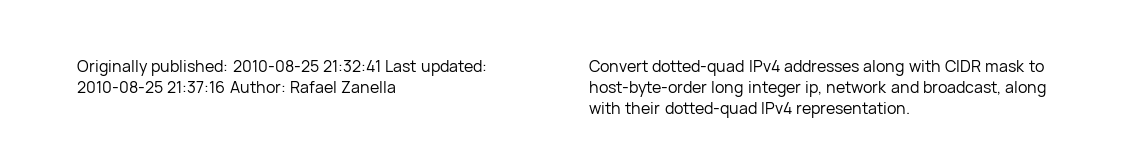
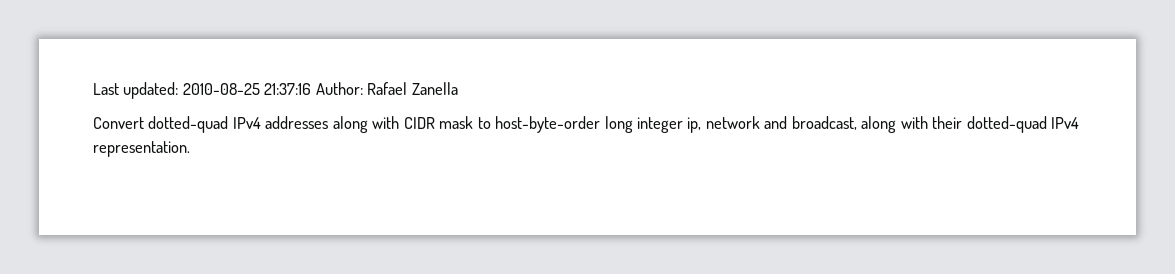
- Originally published: 2010-08-25 21:32:41 Last updated: 2010-08-25 21:37:16 Author: Rafael Zanella
+ Last updated: 2010-08-25 21:37:16 Author: Rafael Zanella

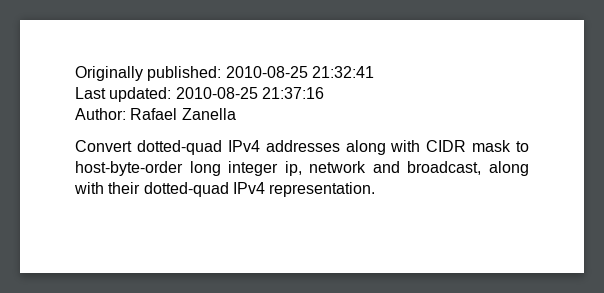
+ Originally published: 2010-08-25 21:32:41
- Last updated: 2010-08-25 21:37:16 Author: Rafael Zanella
+ Last updated: 2010-08-25 21:37:16
+ Author: Rafael Zanella

